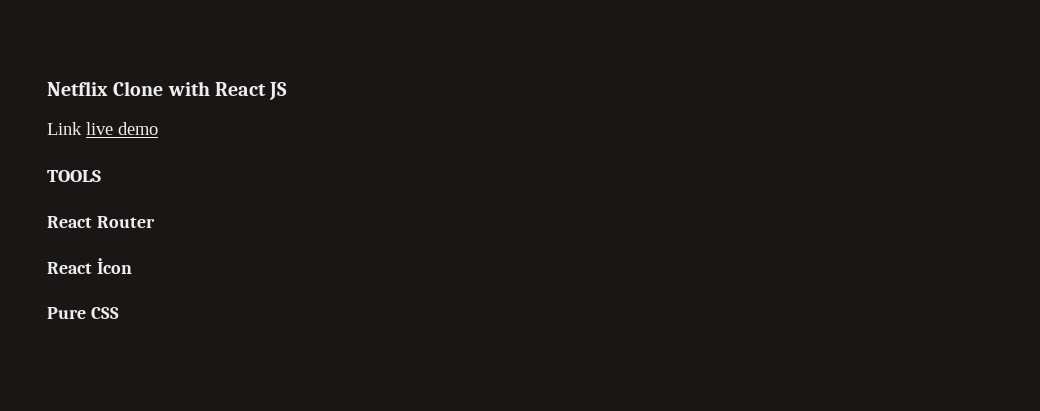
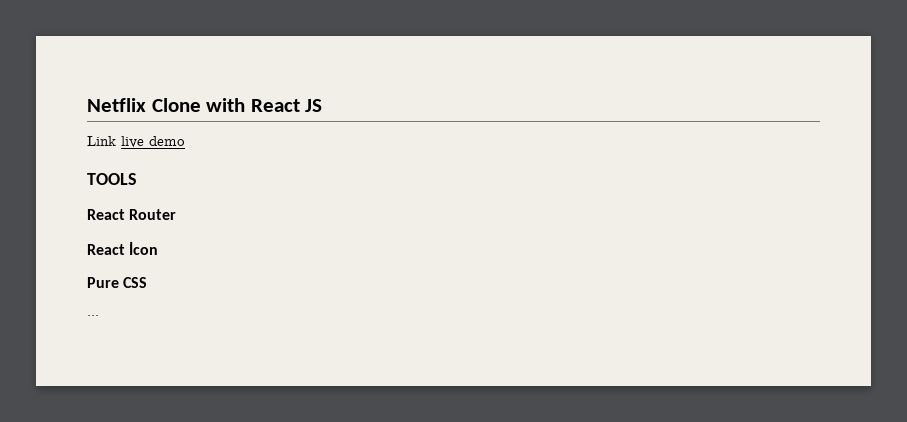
+ ...

